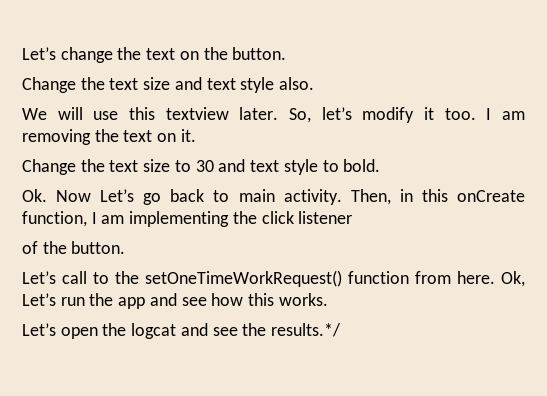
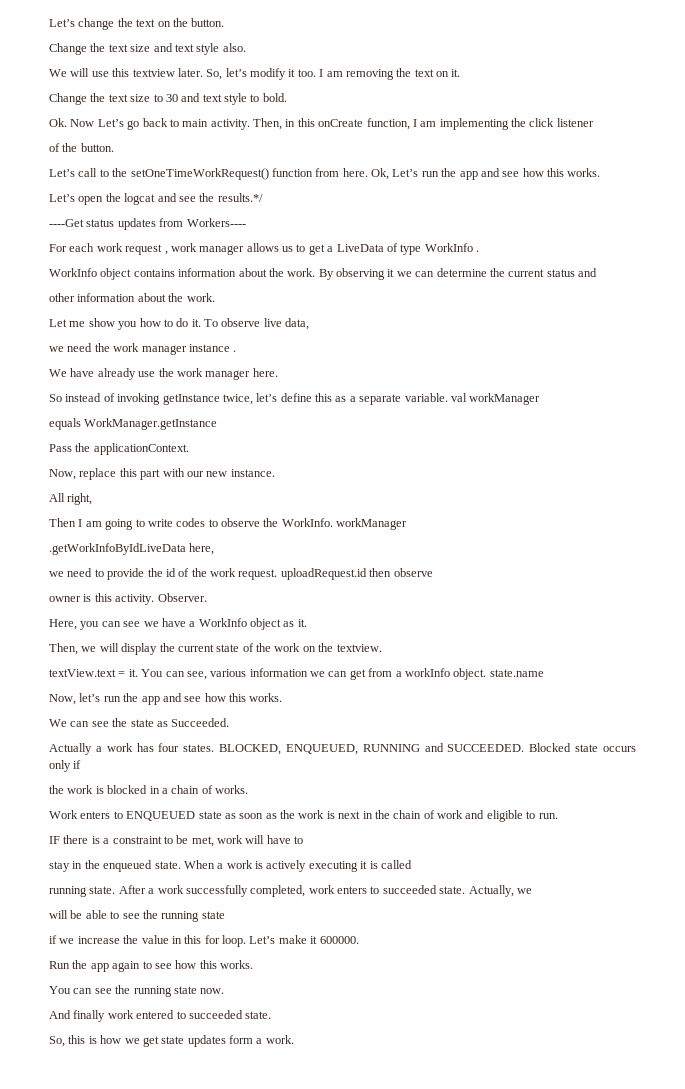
+ ----Get status updates from Workers----
+ For each work request , work manager allows us to get a LiveData of type WorkInfo .
+ WorkInfo object contains information about the work. By observing it we can determine the current status and
+ other information about the work.
+ Let me show you how to do it. To observe live data,
+ we need the work manager instance .
+ We have already use the work manager here.
+ So instead of invoking getInstance twice, let’s define this as a separate variable. val workManager
+ equals WorkManager.getInstance
+ Pass the applicationContext.
+ Now, replace this part with our new instance.
+ All right,
+ Then I am going to write codes to observe the WorkInfo. workManager
+ .getWorkInfoByIdLiveData here,
+ we need to provide the id of the work request. uploadRequest.id then observe
+ owner is this activity. Observer.
+ Here, you can see we have a WorkInfo object as it.
+ Then, we will display the current state of the work on the textview.
+ textView.text = it. You can see, various information we can get from a workInfo object. state.name
+ Now, let’s run the app and see how this works.
+ We can see the state as Succeeded.
+ Actually a work has four states. BLOCKED, ENQUEUED, RUNNING and SUCCEEDED. Blocked state occurs only if
+ the work is blocked in a chain of works.
+ Work enters to ENQUEUED state as soon as the work is next in the chain of work and eligible to run.
+ IF there is a constraint to be met, work will have to
+ stay in the enqueued state. When a work is actively executing it is called
+ running state. After a work successfully completed, work enters to succeeded state. Actually, we
+ will be able to see the running state
+ if we increase the value in this for loop. Let’s make it 600000.
+ Run the app again to see how this works.
+ You can see the running state now.
+ And finally work entered to succeeded state.
+ So, this is how we get state updates form a work.

